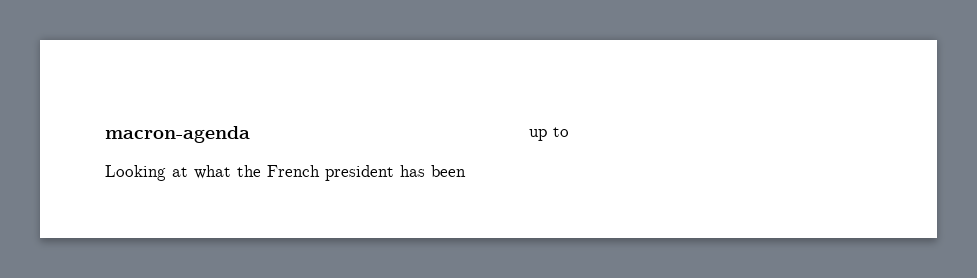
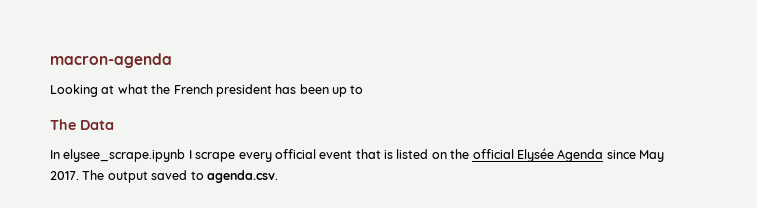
+ The Data
+ In elysee_scrape.ipynb I scrape every official event that is listed on the official Elysée Agenda since May 2017. The output saved to agenda.csv.

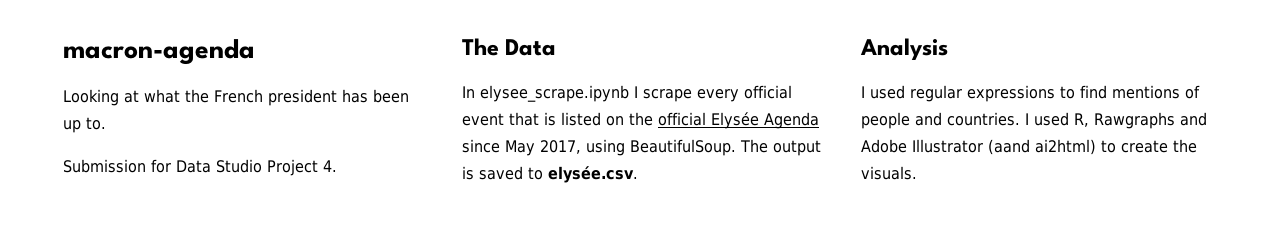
- Looking at what the French president has been up to
+ Looking at what the French president has been up to.
+ Submission for Data Studio Project 4.
- In elysee_scrape.ipynb I scrape every official event that is listed on the official Elysée Agenda since May 2017.
+ In elysee_scrape.ipynb I scrape every official event that is listed on the official Elysée Agenda since May 2017, using BeautifulSoup.
- The output saved to agenda.csv.
+ The output is saved to elysée.csv.
+ Analysis
+ I used regular expressions to find mentions of people and countries. I used R, Rawgraphs and Adobe Illustrator (aand ai2html) to create the visuals.

